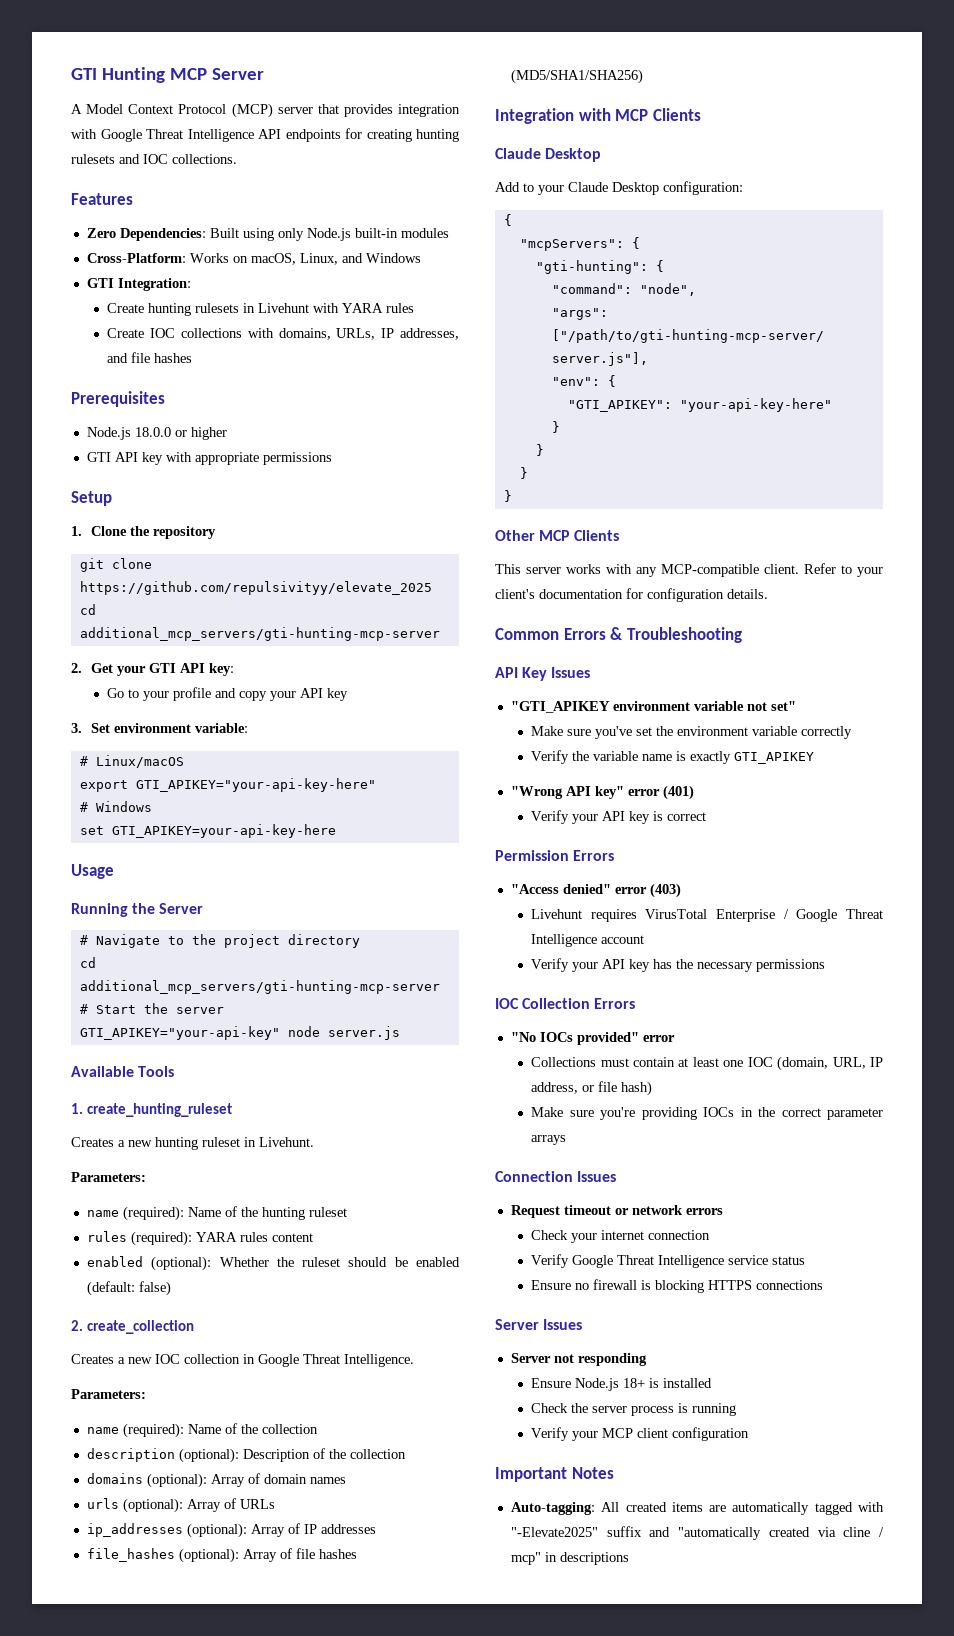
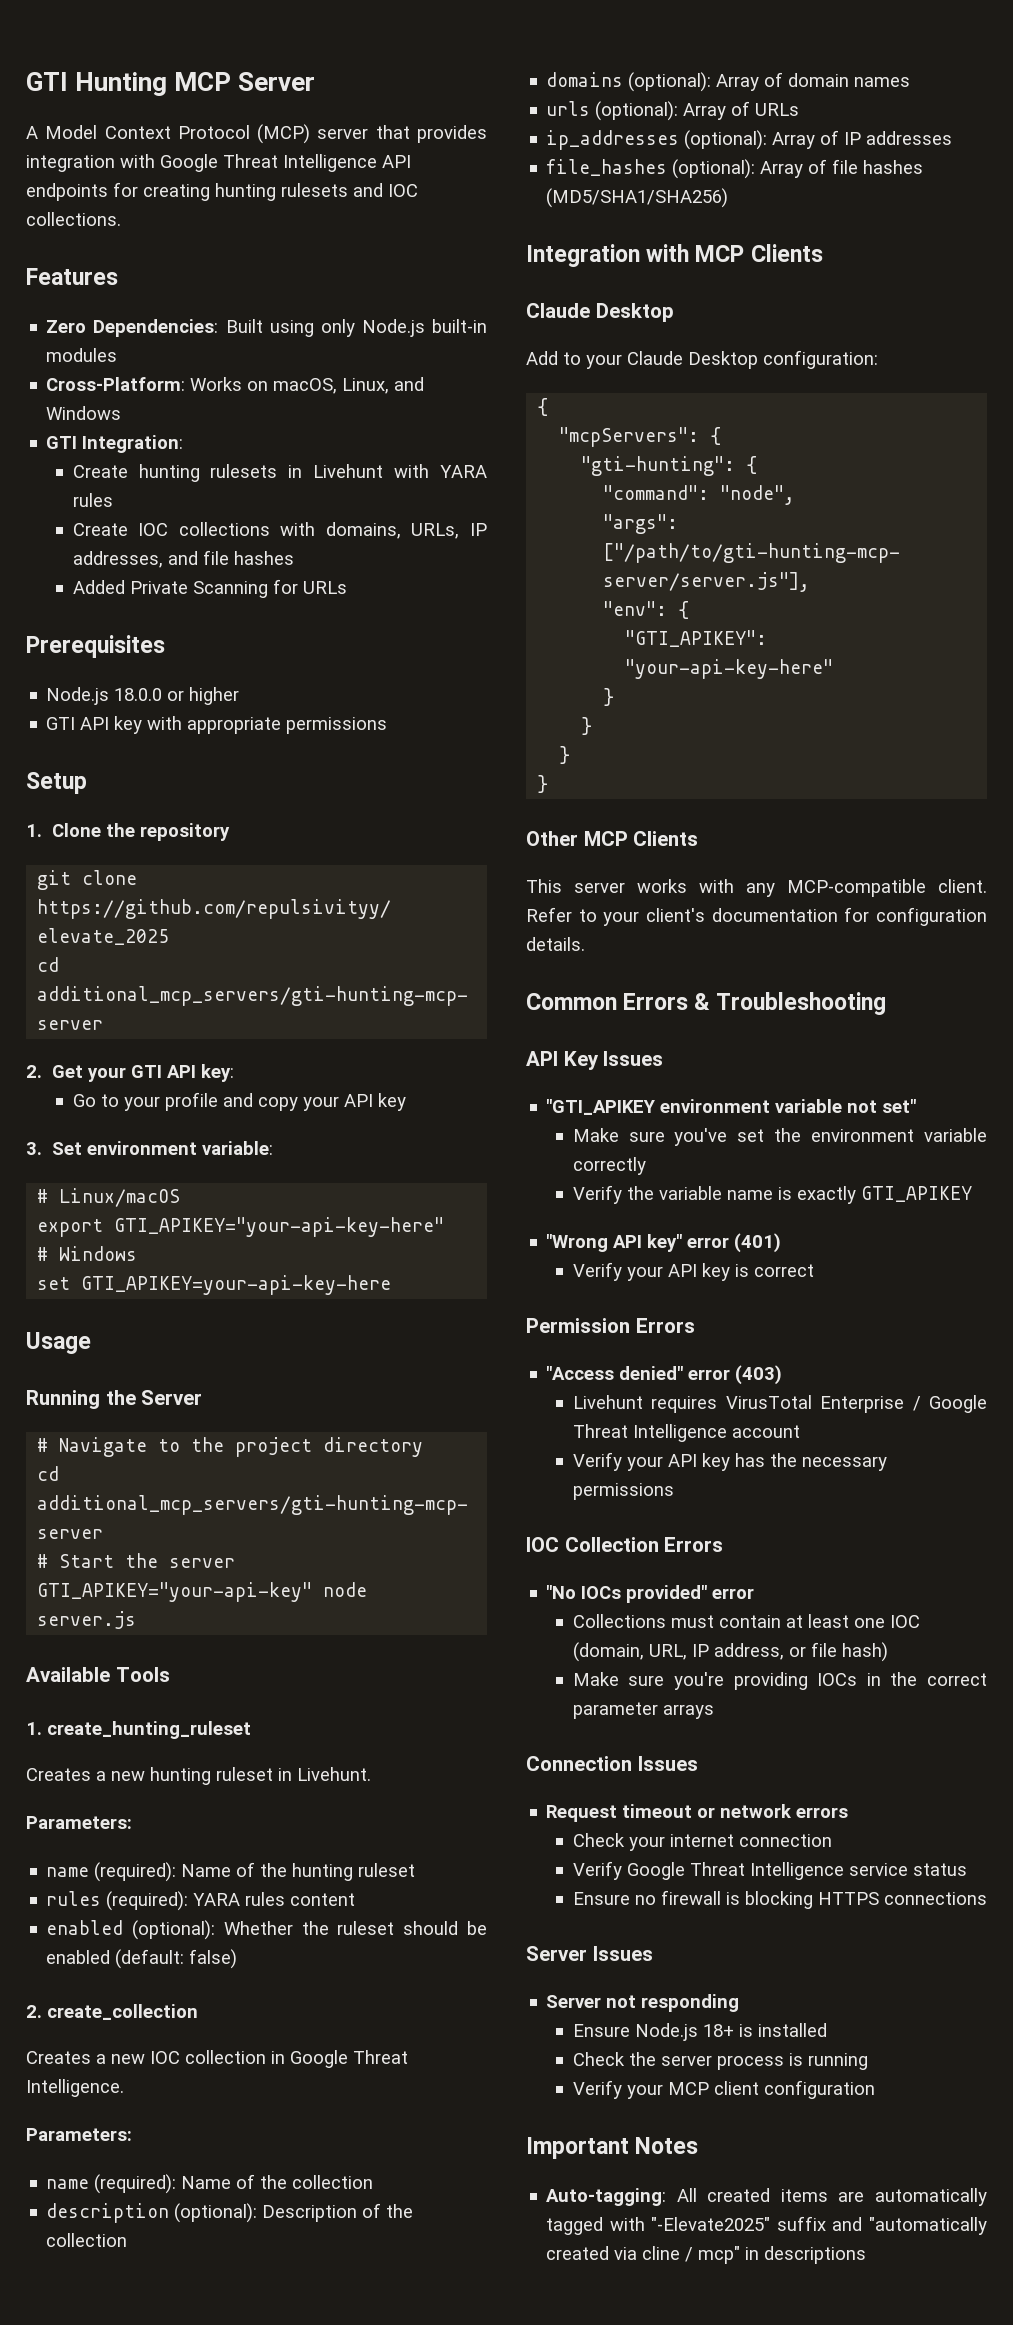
+ Added Private Scanning for URLs

